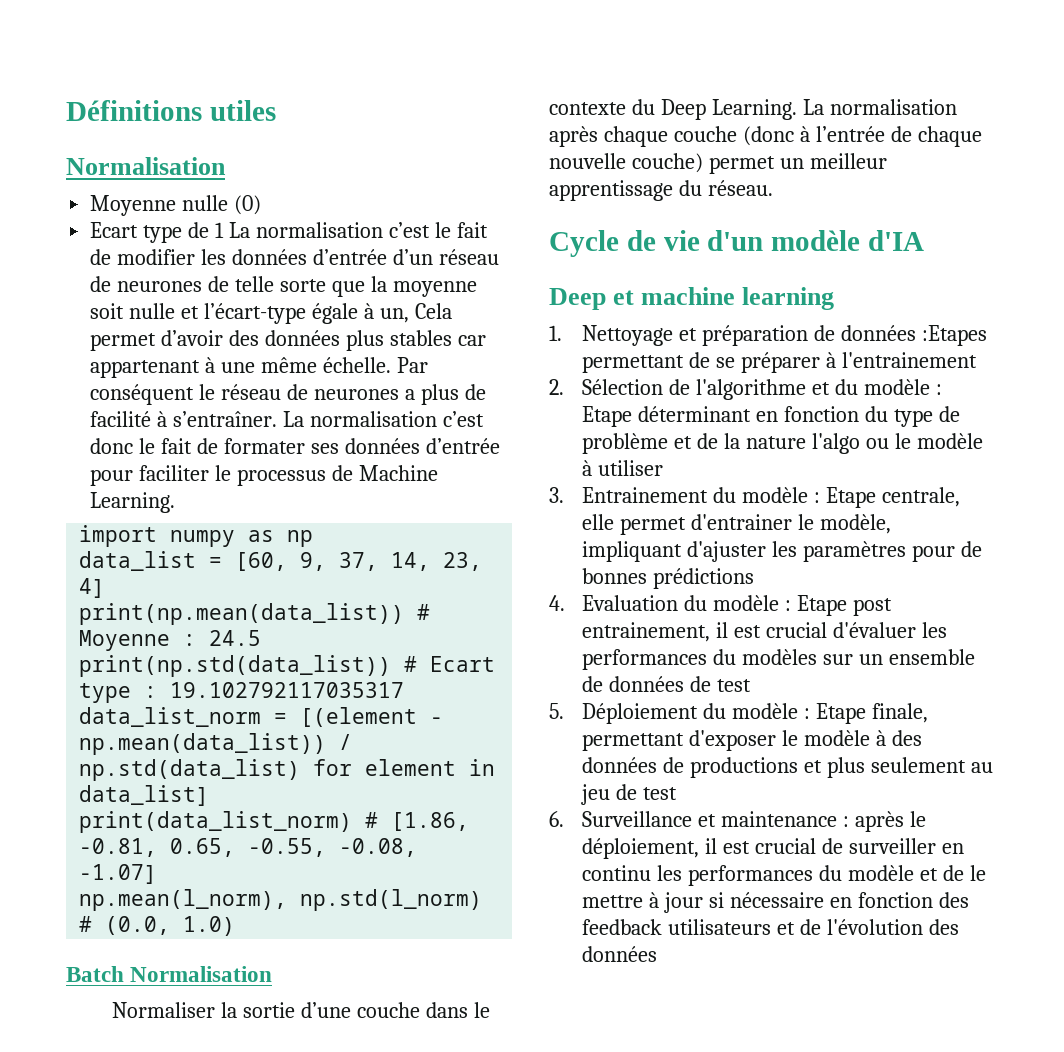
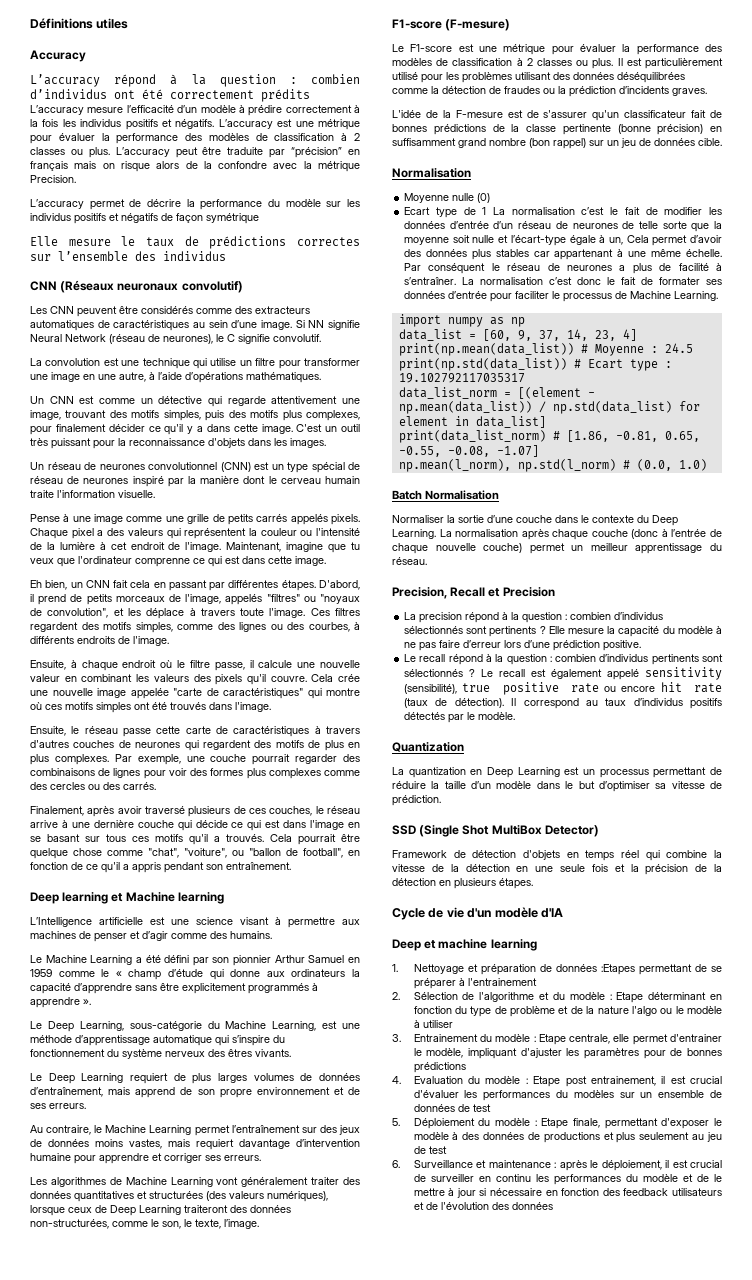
+ Accuracy
+ L’accuracy répond à la question : combien d’individus ont été correctement prédits L’accuracy mesure l’efficacité d’un modèle à prédire correctement à la fois les individus positifs et négatifs. L’accuracy est une métrique pour évaluer la performance des modèles de classification à 2 classes ou plus. L’accuracy peut être traduite par “précision” en français mais on risque alors de la confondre avec la métrique Precision.
+ L’accuracy permet de décrire la performance du modèle sur les individus positifs et négatifs de façon symétrique
+ Elle mesure le taux de prédictions correctes sur l’ensemble des individus
+ CNN (Réseaux neuronaux convolutif)
+ Les CNN peuvent être considérés comme des extracteurs automatiques de caractéristiques au sein d’une image. Si NN signifie Neural Network (réseau de neurones), le C signifie convolutif.
+ La convolution est une technique qui utilise un filtre pour transformer une image en une autre, à l’aide d’opérations mathématiques.
+ Un CNN est comme un détective qui regarde attentivement une image, trouvant des motifs simples, puis des motifs plus complexes, pour finalement décider ce qu'il y a dans cette image. C'est un outil très puissant pour la reconnaissance d'objets dans les images.
+ Un réseau de neurones convolutionnel (CNN) est un type spécial de réseau de neurones inspiré par la manière dont le cerveau humain traite l'information visuelle.
+ Pense à une image comme une grille de petits carrés appelés pixels. Chaque pixel a des valeurs qui représentent la couleur ou l'intensité de la lumière à cet endroit de l'image. Maintenant, imagine que tu veux que l'ordinateur comprenne ce qui est dans cette image.
+ Eh bien, un CNN fait cela en passant par différentes étapes. D'abord, il prend de petits morceaux de l'image, appelés "filtres" ou "noyaux de convolution", et les déplace à travers toute l'image. Ces filtres regardent des motifs simples, comme des lignes ou des courbes, à différents endroits de l'image.
+ Ensuite, à chaque endroit où le filtre passe, il calcule une nouvelle valeur en combinant les valeurs des pixels qu'il couvre. Cela crée une nouvelle image appelée "carte de caractéristiques" qui montre où ces motifs simples ont été trouvés dans l'image.
+ Ensuite, le réseau passe cette carte de caractéristiques à travers d'autres couches de neurones qui regardent des motifs de plus en plus complexes. Par exemple, une couche pourrait regarder des combinaisons de lignes pour voir des formes plus complexes comme des cercles ou des carrés.
+ Finalement, après avoir traversé plusieurs de ces couches, le réseau arrive à une dernière couche qui décide ce qui est dans l'image en se basant sur tous ces motifs qu'il a trouvés. Cela pourrait être quelque chose comme "chat", "voiture", ou "ballon de football", en fonction de ce qu'il a appris pendant son entraînement.
+ Deep learning et Machine learning
+ L’Intelligence artificielle est une science visant à permettre aux machines de penser et d’agir comme des humains.
+ Le Machine Learning a été défini par son pionnier Arthur Samuel en 1959 comme le « champ d’étude qui donne aux ordinateurs la capacité d’apprendre sans être explicitement programmés à apprendre ».
+ Le Deep Learning, sous-catégorie du Machine Learning, est une méthode d’apprentissage automatique qui s’inspire du fonctionnement du système nerveux des êtres vivants.
+ Le Deep Learning requiert de plus larges volumes de données d’entraînement, mais apprend de son propre environnement et de ses erreurs.
+ Au contraire, le Machine Learning permet l’entraînement sur des jeux de données moins vastes, mais requiert davantage d’intervention humaine pour apprendre et corriger ses erreurs.
+ Les algorithmes de Machine Learning vont généralement traiter des données quantitatives et structurées (des valeurs numériques), lorsque ceux de Deep Learning traiteront des données non-structurées, comme le son, le texte, l’image.
+ F1-score (F-mesure)
+ Le F1-score est une métrique pour évaluer la performance des modèles de classification à 2 classes ou plus. Il est particulièrement utilisé pour les problèmes utilisant des données déséquilibrées comme la détection de fraudes ou la prédiction d’incidents graves.
+ L'idée de la F-mesure est de s'assurer qu'un classificateur fait de bonnes prédictions de la classe pertinente (bonne précision) en suffisamment grand nombre (bon rappel) sur un jeu de données cible.
+ Precision, Recall et Precision
+ La precision répond à la question : combien d’individus sélectionnés sont pertinents ? Elle mesure la capacité du modèle à ne pas faire d’erreur lors d’une prédiction positive.
+ Le recall répond à la question : combien d’individus pertinents sont sélectionnés ? Le recall est également appelé sensitivity (sensibilité), true positive rate ou encore hit rate (taux de détection). Il correspond au taux d’individus positifs détectés par le modèle.
+ Quantization
+ La quantization en Deep Learning est un processus permettant de réduire la taille d’un modèle dans le but d’optimiser sa vitesse de prédiction.
+ SSD (Single Shot MultiBox Detector)
+ Framework de détection d'objets en temps réel qui combine la vitesse de la détection en une seule fois et la précision de la détection en plusieurs étapes.

